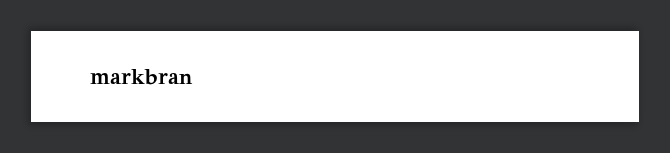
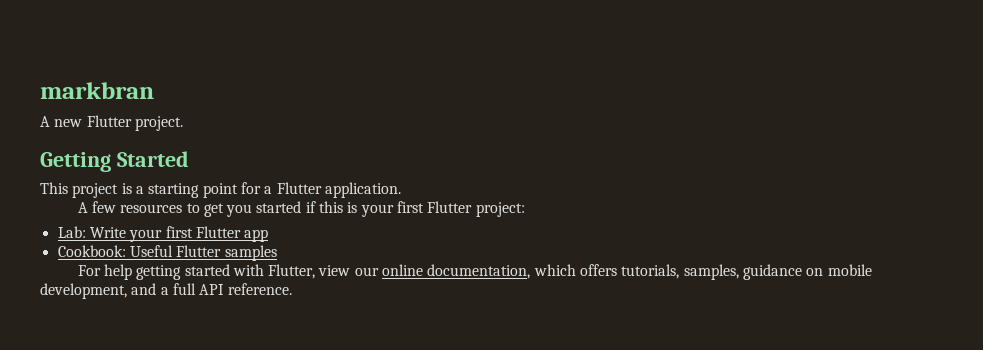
+ A new Flutter project.
+ Getting Started
+ This project is a starting point for a Flutter application.
+ A few resources to get you started if this is your first Flutter project:
+ Lab: Write your first Flutter app
+ Cookbook: Useful Flutter samples
+ For help getting started with Flutter, view our online documentation, which offers tutorials, samples, guidance on mobile development, and a full API reference.

